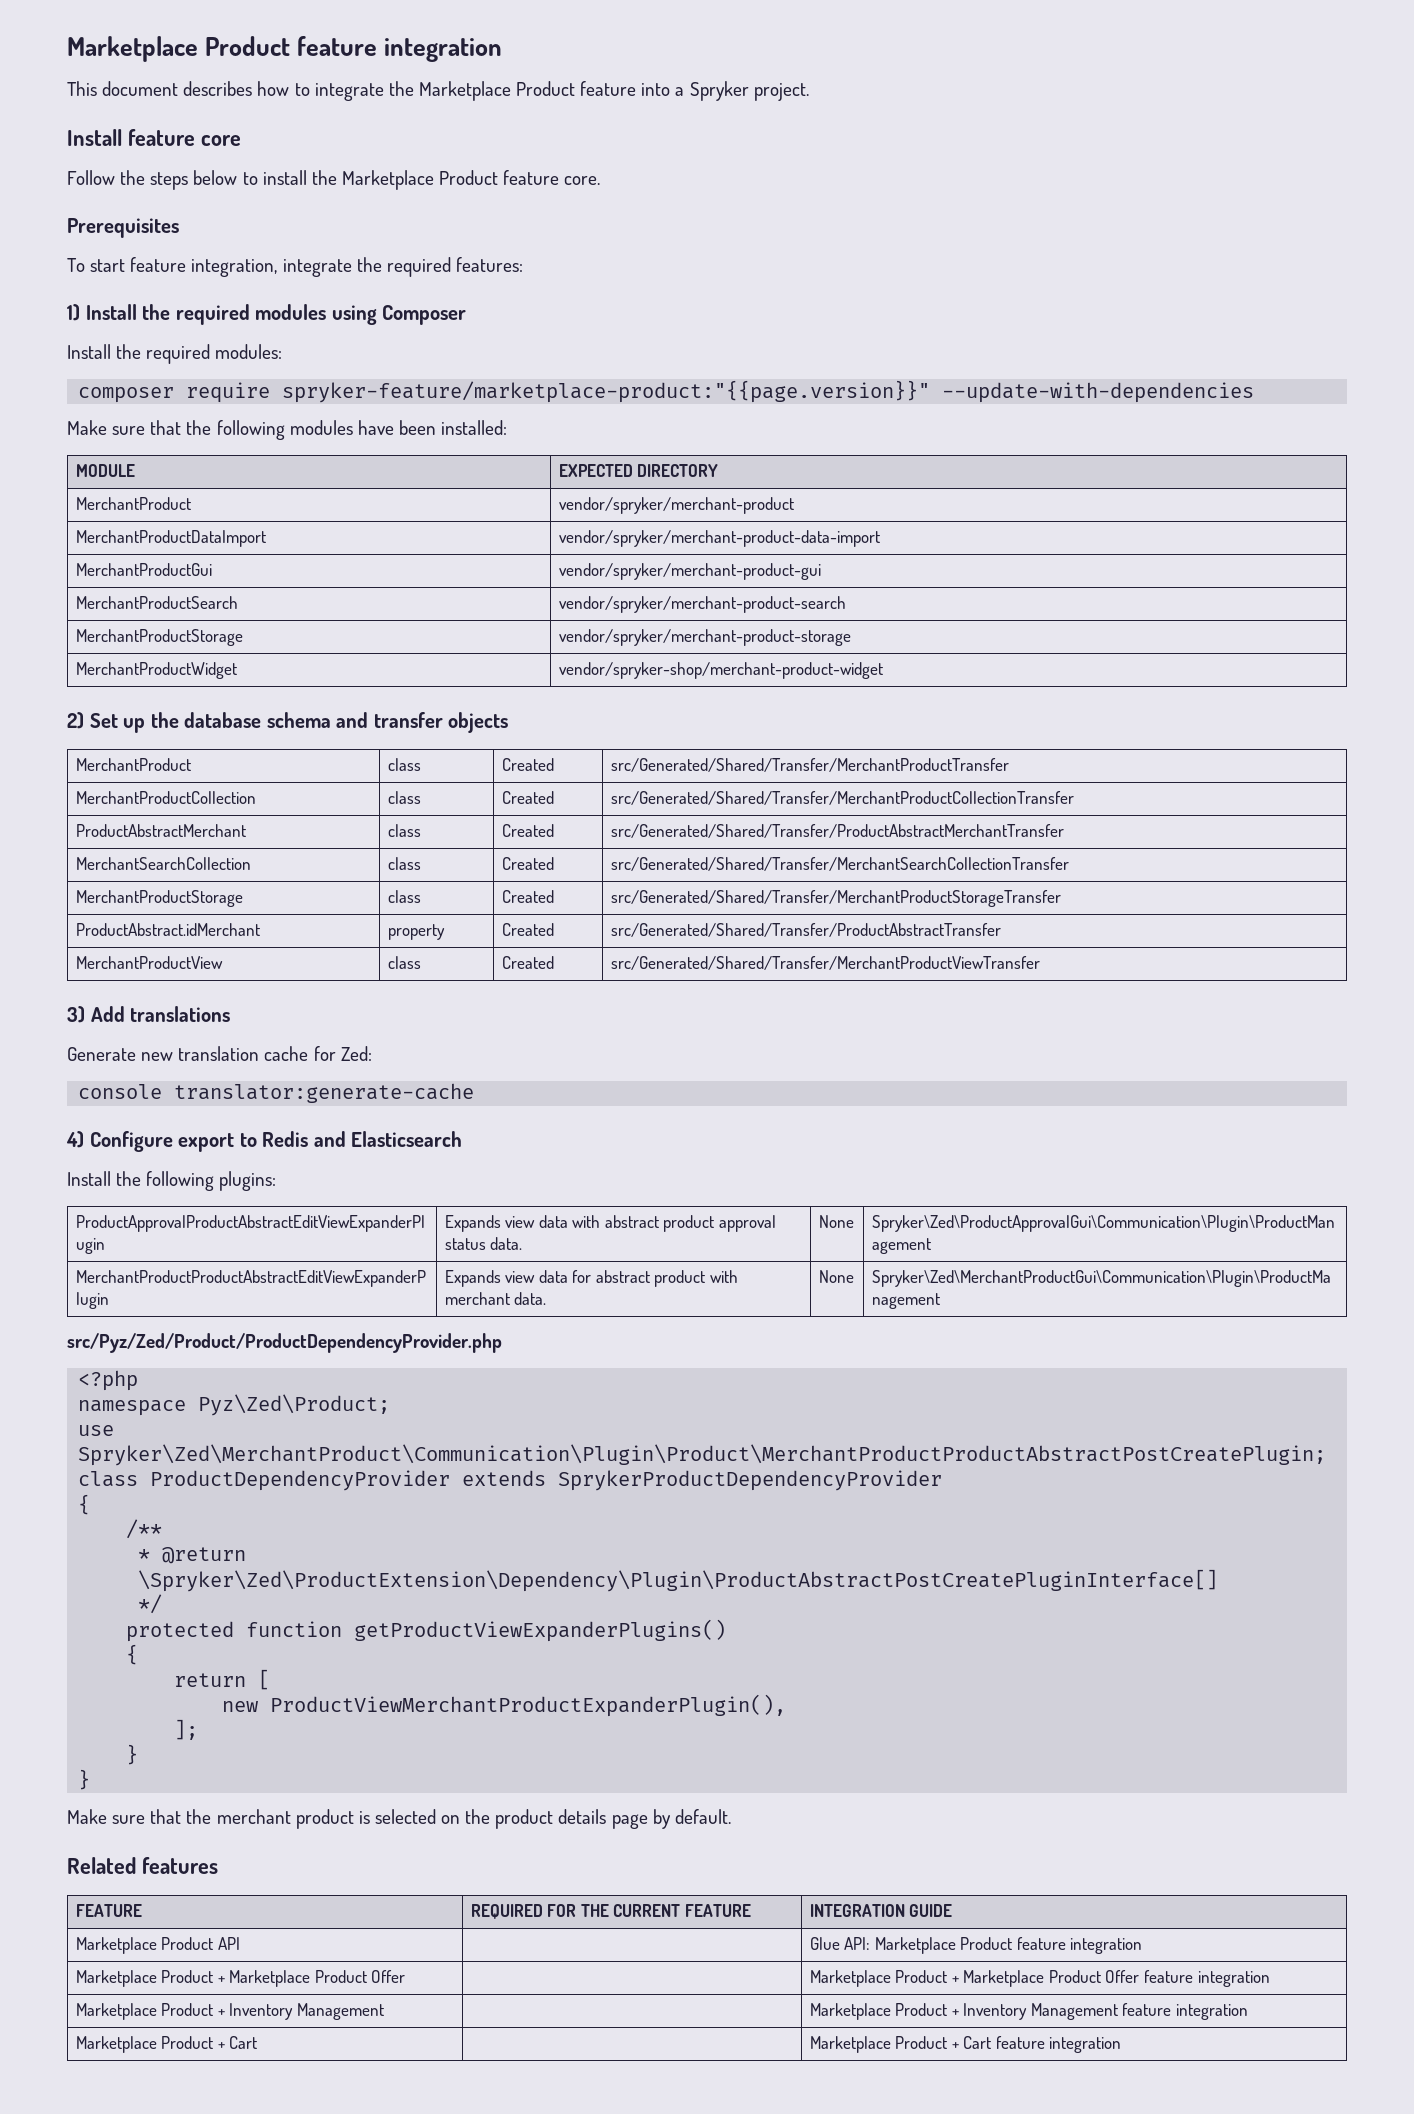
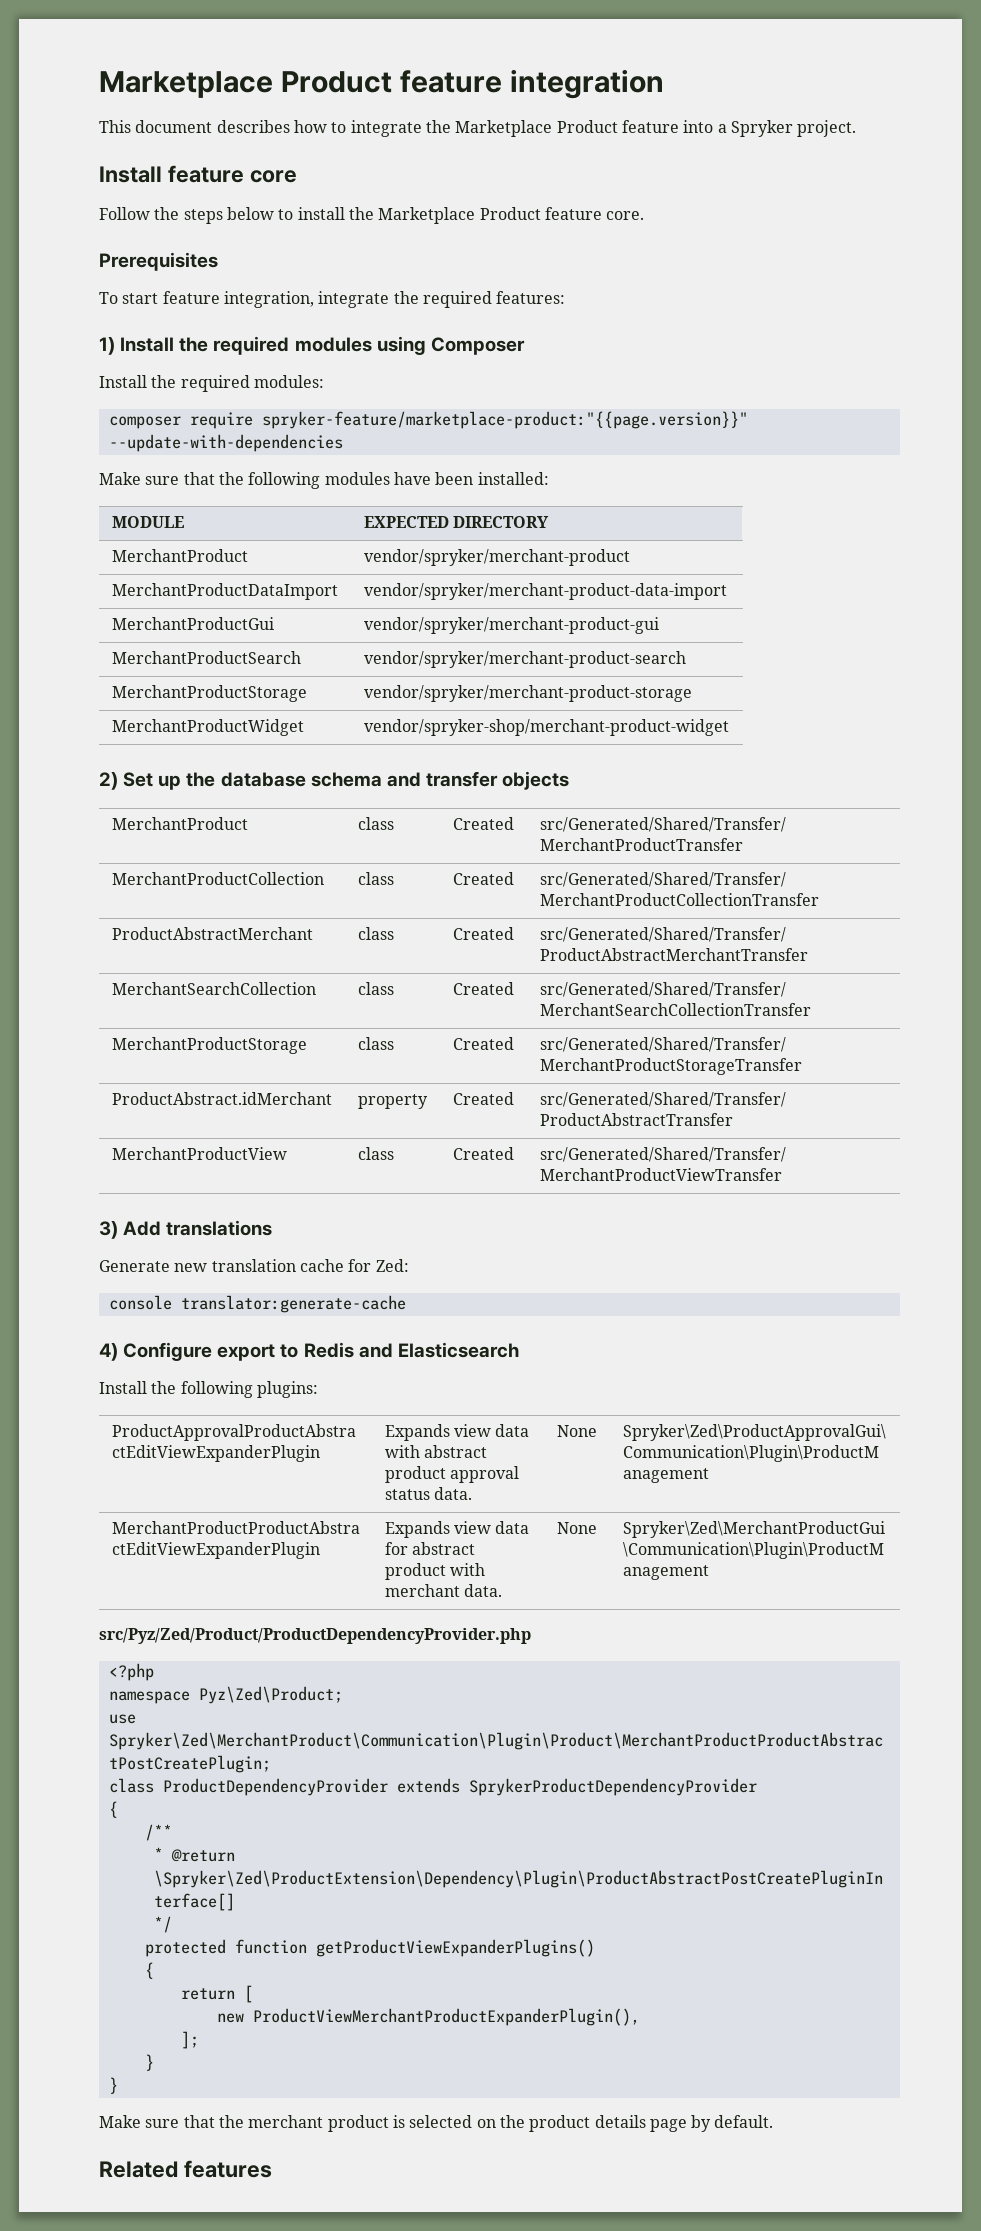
- FEATURE | REQUIRED FOR THE CURRENT FEATURE | INTEGRATION GUIDE
- Marketplace Product API | | Glue API: Marketplace Product feature integration
- Marketplace Product + Marketplace Product Offer | | Marketplace Product + Marketplace Product Offer feature integration
- Marketplace Product + Inventory Management | | Marketplace Product + Inventory Management feature integration
- Marketplace Product + Cart | | Marketplace Product + Cart feature integration

